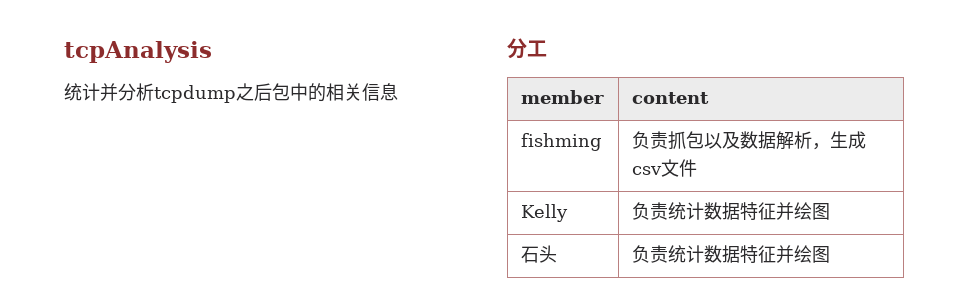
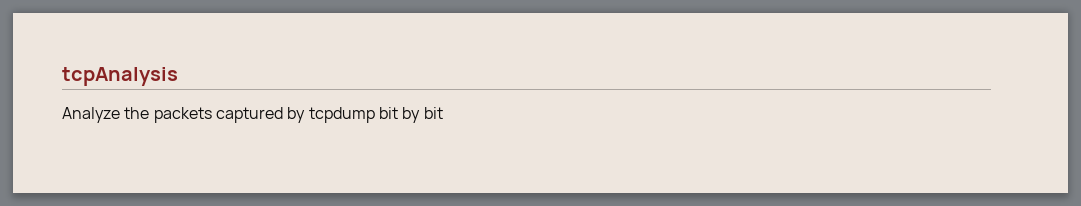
- 统计并分析tcpdump之后包中的相关信息
- 分工
- member | content
- fishming | 负责抓包以及数据解析，生成csv文件
- Kelly | 负责统计数据特征并绘图
- 石头 | 负责统计数据特征并绘图
+ Analyze the packets captured by tcpdump bit by bit

